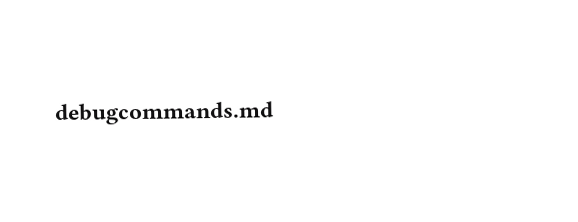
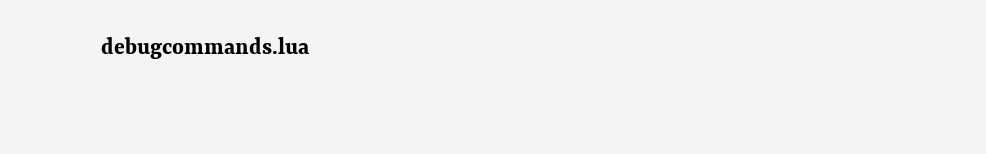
- debugcommands.md
+ debugcommands.lua

